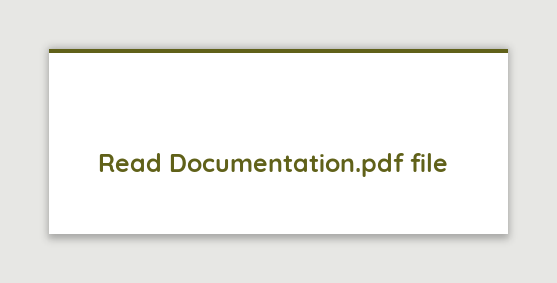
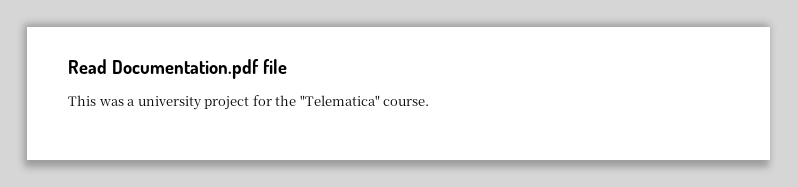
+ This was a university project for the "Telematica" course.

